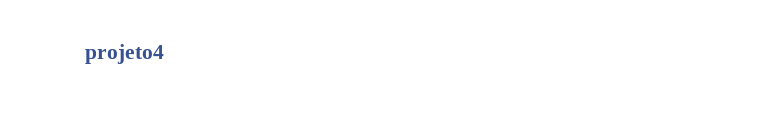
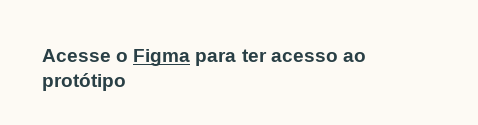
- projeto4
+ Acesse o Figma para ter acesso ao protótipo

